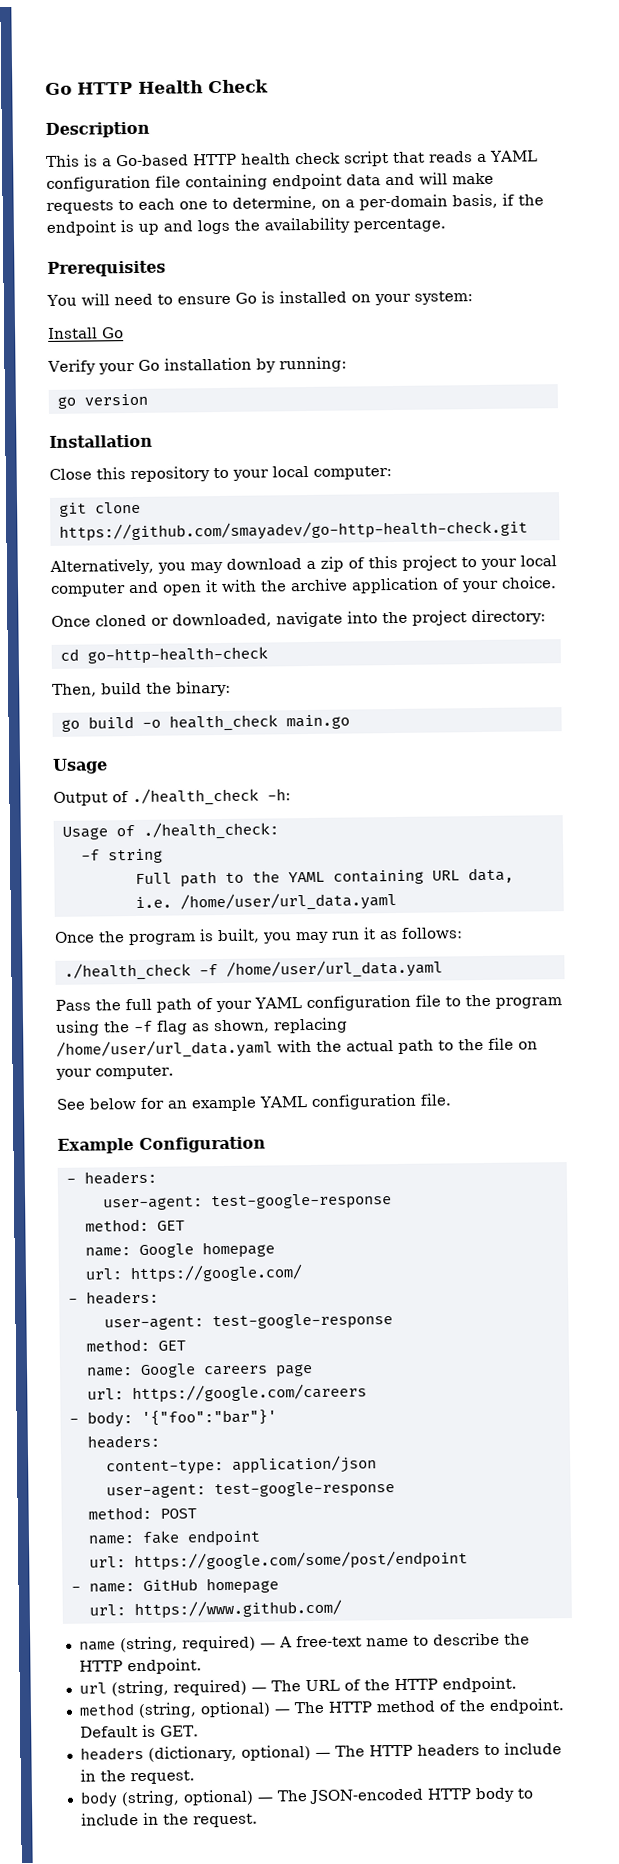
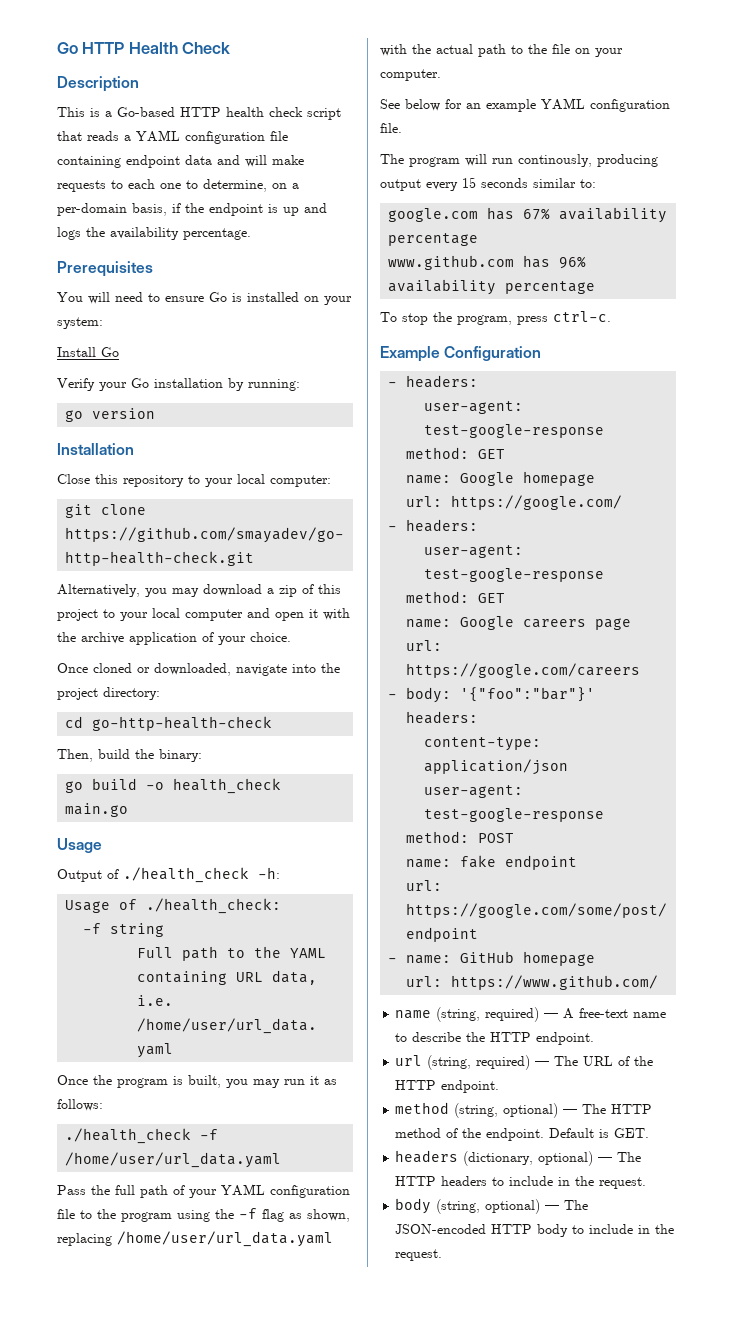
+ The program will run continously, producing output every 15 seconds similar to:
+ google.com has 67% availability percentage
+ www.github.com has 96% availability percentage
+ To stop the program, press ctrl-c.

